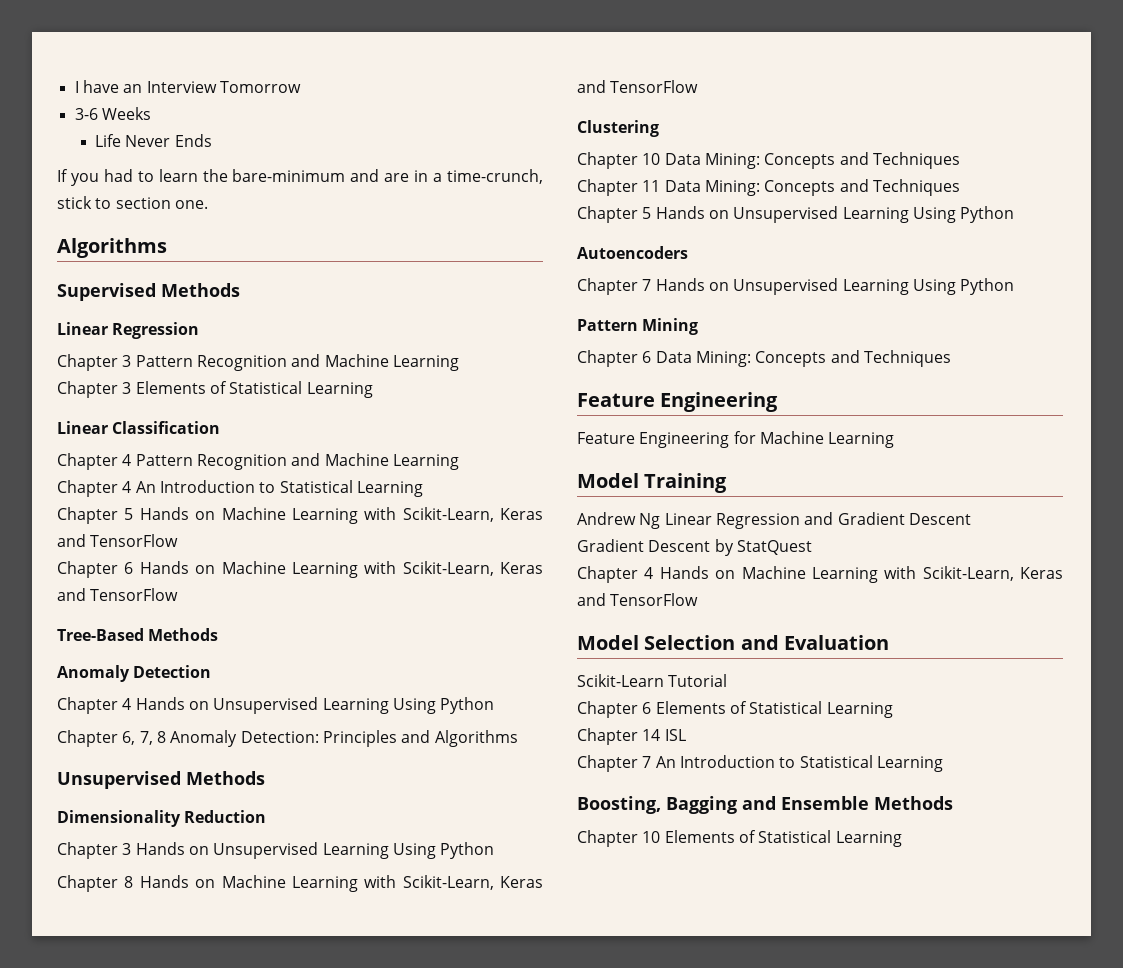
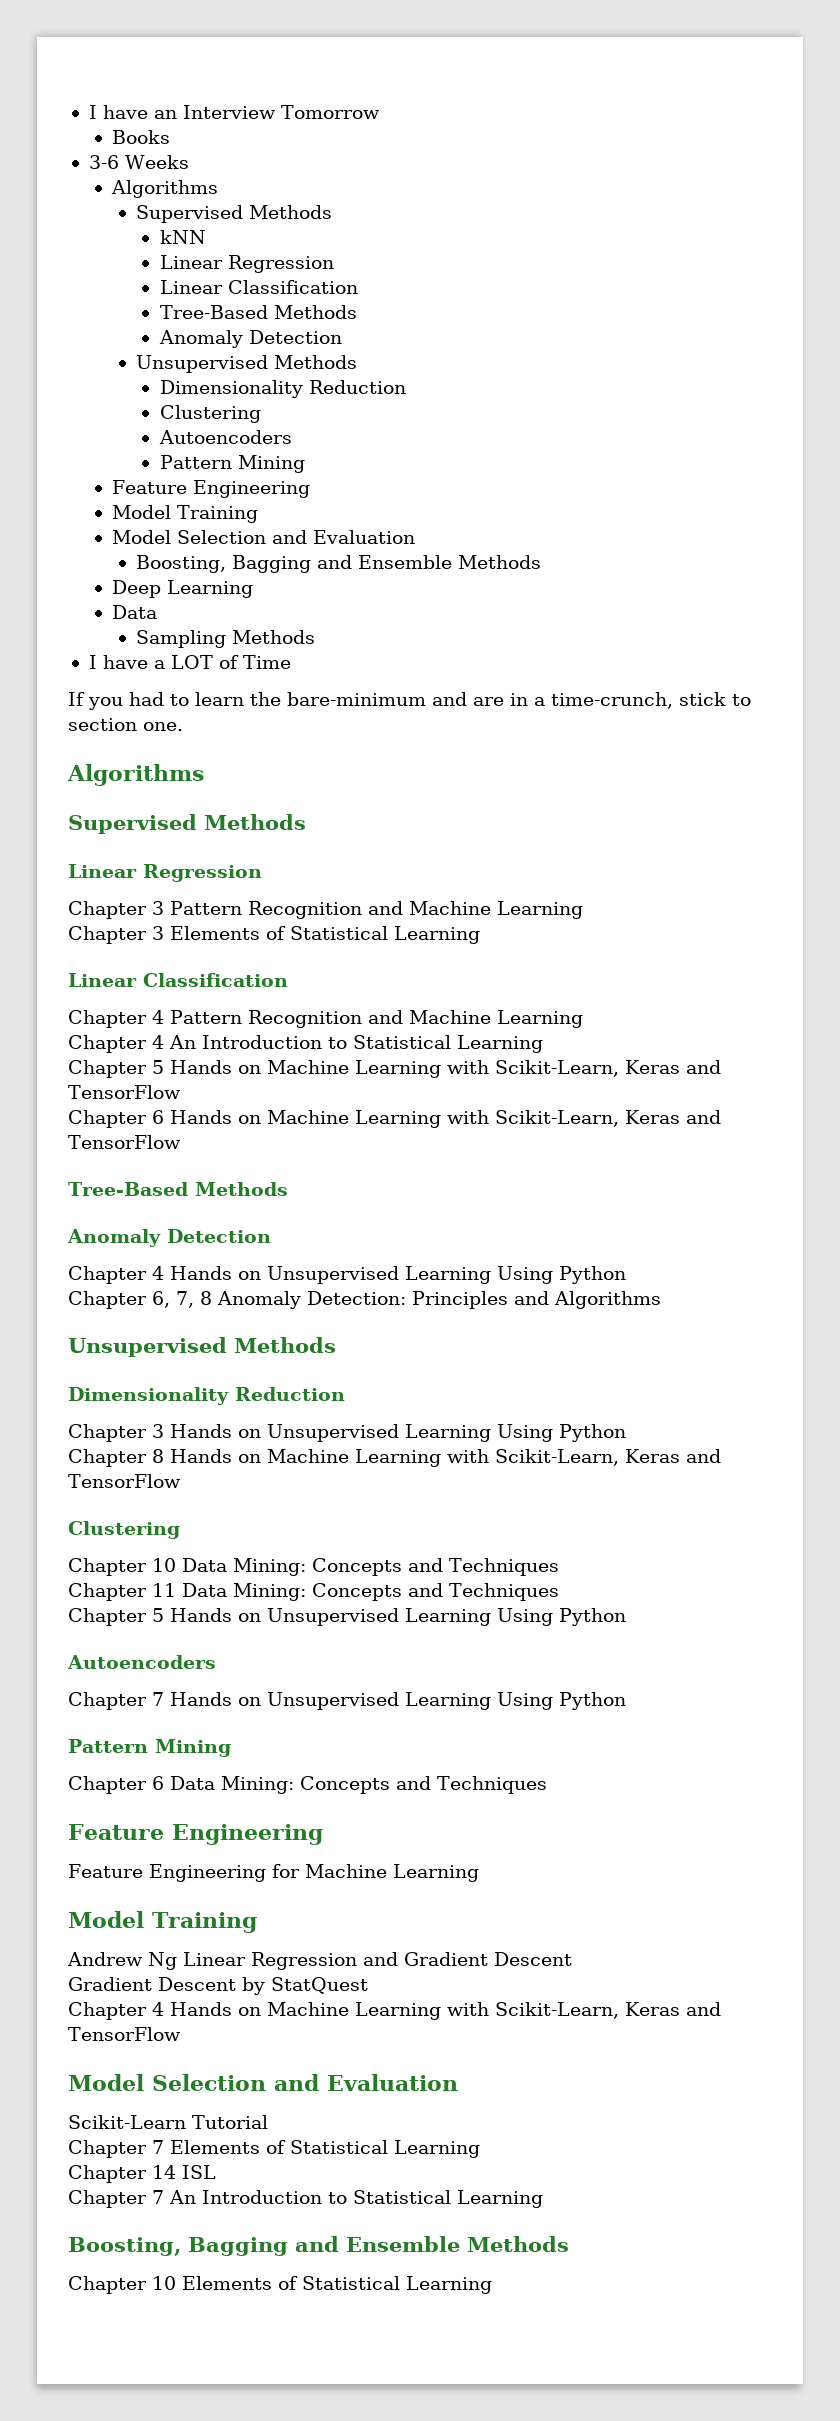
+ Books
  3-6 Weeks
- Life Never Ends
+ Algorithms
+ Supervised Methods
+ kNN
+ Linear Regression
+ Linear Classification
+ Tree-Based Methods
+ Anomaly Detection
+ Unsupervised Methods
+ Dimensionality Reduction
+ Clustering
+ Autoencoders
+ Pattern Mining
+ Feature Engineering
+ Model Training
+ Model Selection and Evaluation
+ Boosting, Bagging and Ensemble Methods
+ Deep Learning
+ Data
+ Sampling Methods
+ I have a LOT of Time
- Chapter 6 Elements of Statistical Learning
+ Chapter 7 Elements of Statistical Learning

